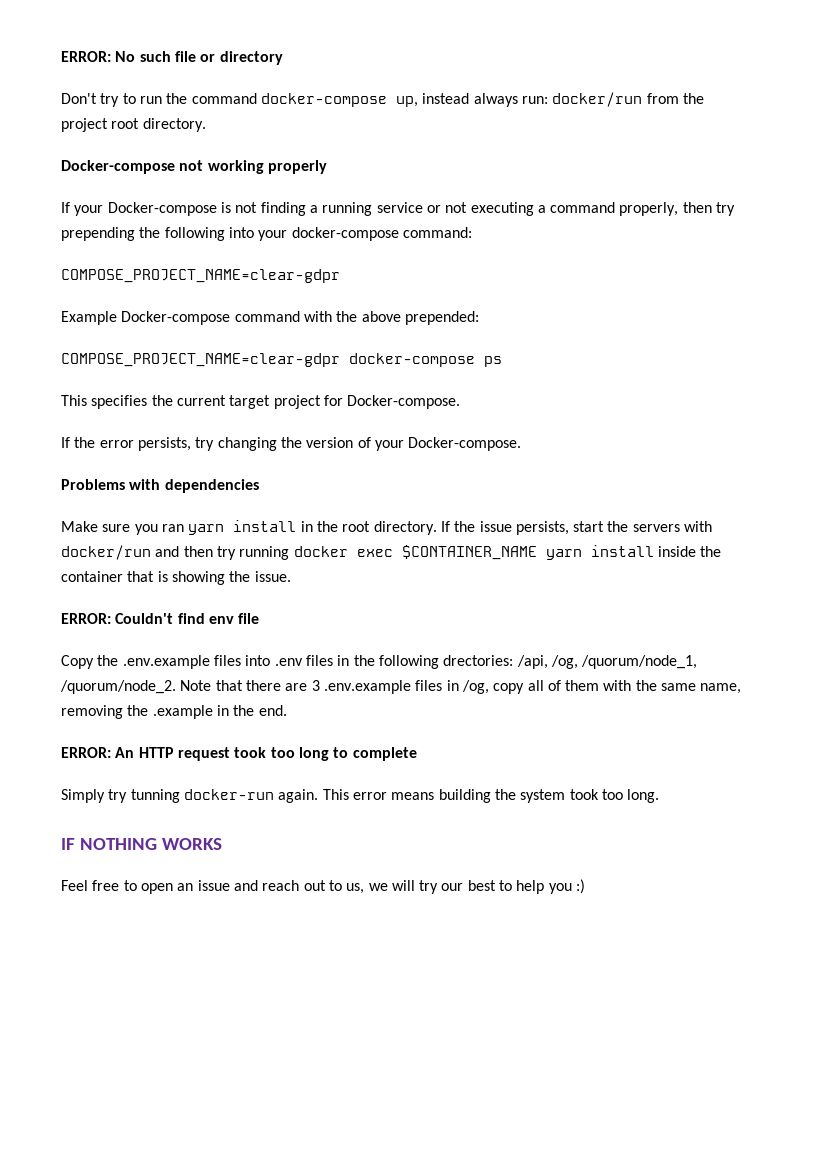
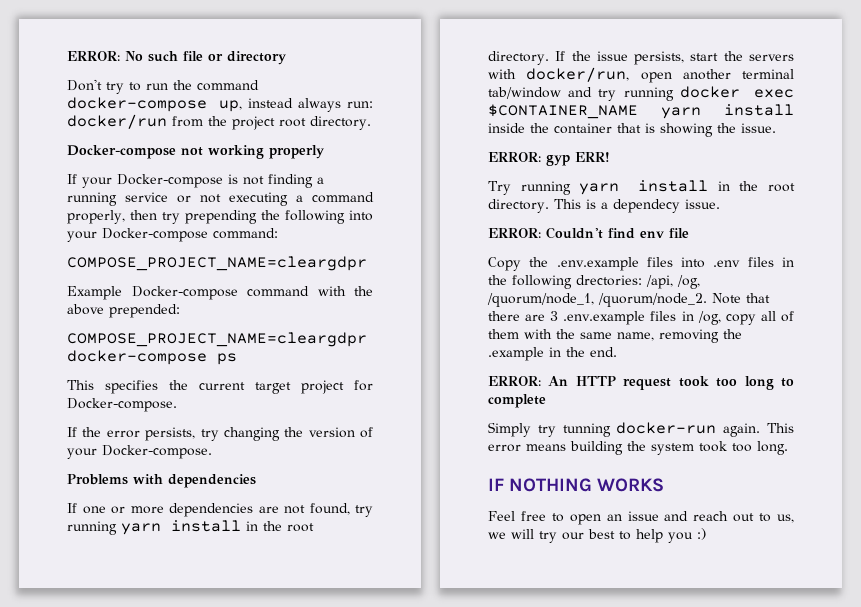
- If your Docker-compose is not finding a running service or not executing a command properly, then try prepending the following into your docker-compose command:
- COMPOSE_PROJECT_NAME=clear-gdpr
+ If your Docker-compose is not finding a running service or not executing a command properly, then try prepending the following into your Docker-compose command:
+ COMPOSE_PROJECT_NAME=cleargdpr
- COMPOSE_PROJECT_NAME=clear-gdpr docker-compose ps
+ COMPOSE_PROJECT_NAME=cleargdpr docker-compose ps
- Make sure you ran yarn install in the root directory.
+ If one or more dependencies are not found, try running yarn install in the root directory.
- If the issue persists, start the servers with docker/run and then try running docker exec $CONTAINER_NAME yarn install inside the container that is showing the issue.
+ If the issue persists, start the servers with docker/run, open another terminal tab/window and try running docker exec $CONTAINER_NAME yarn install inside the container that is showing the issue.
+ ERROR: gyp ERR!
+ Try running yarn install in the root directory. This is a dependecy issue.

